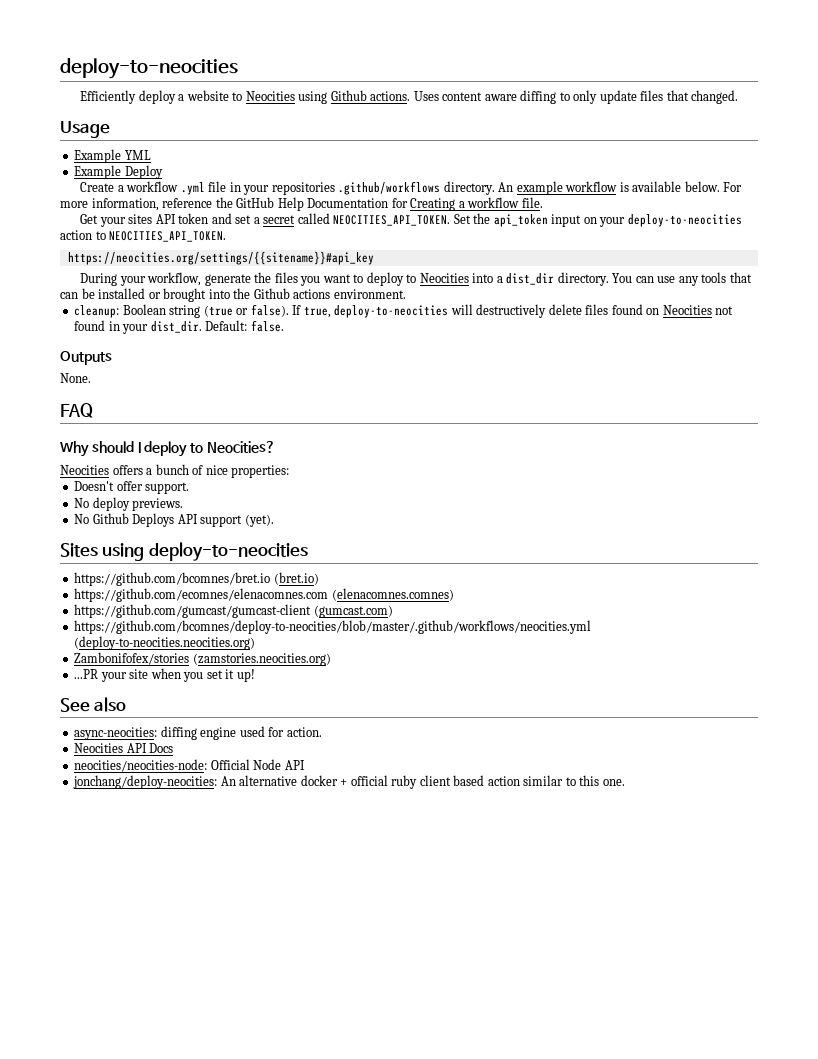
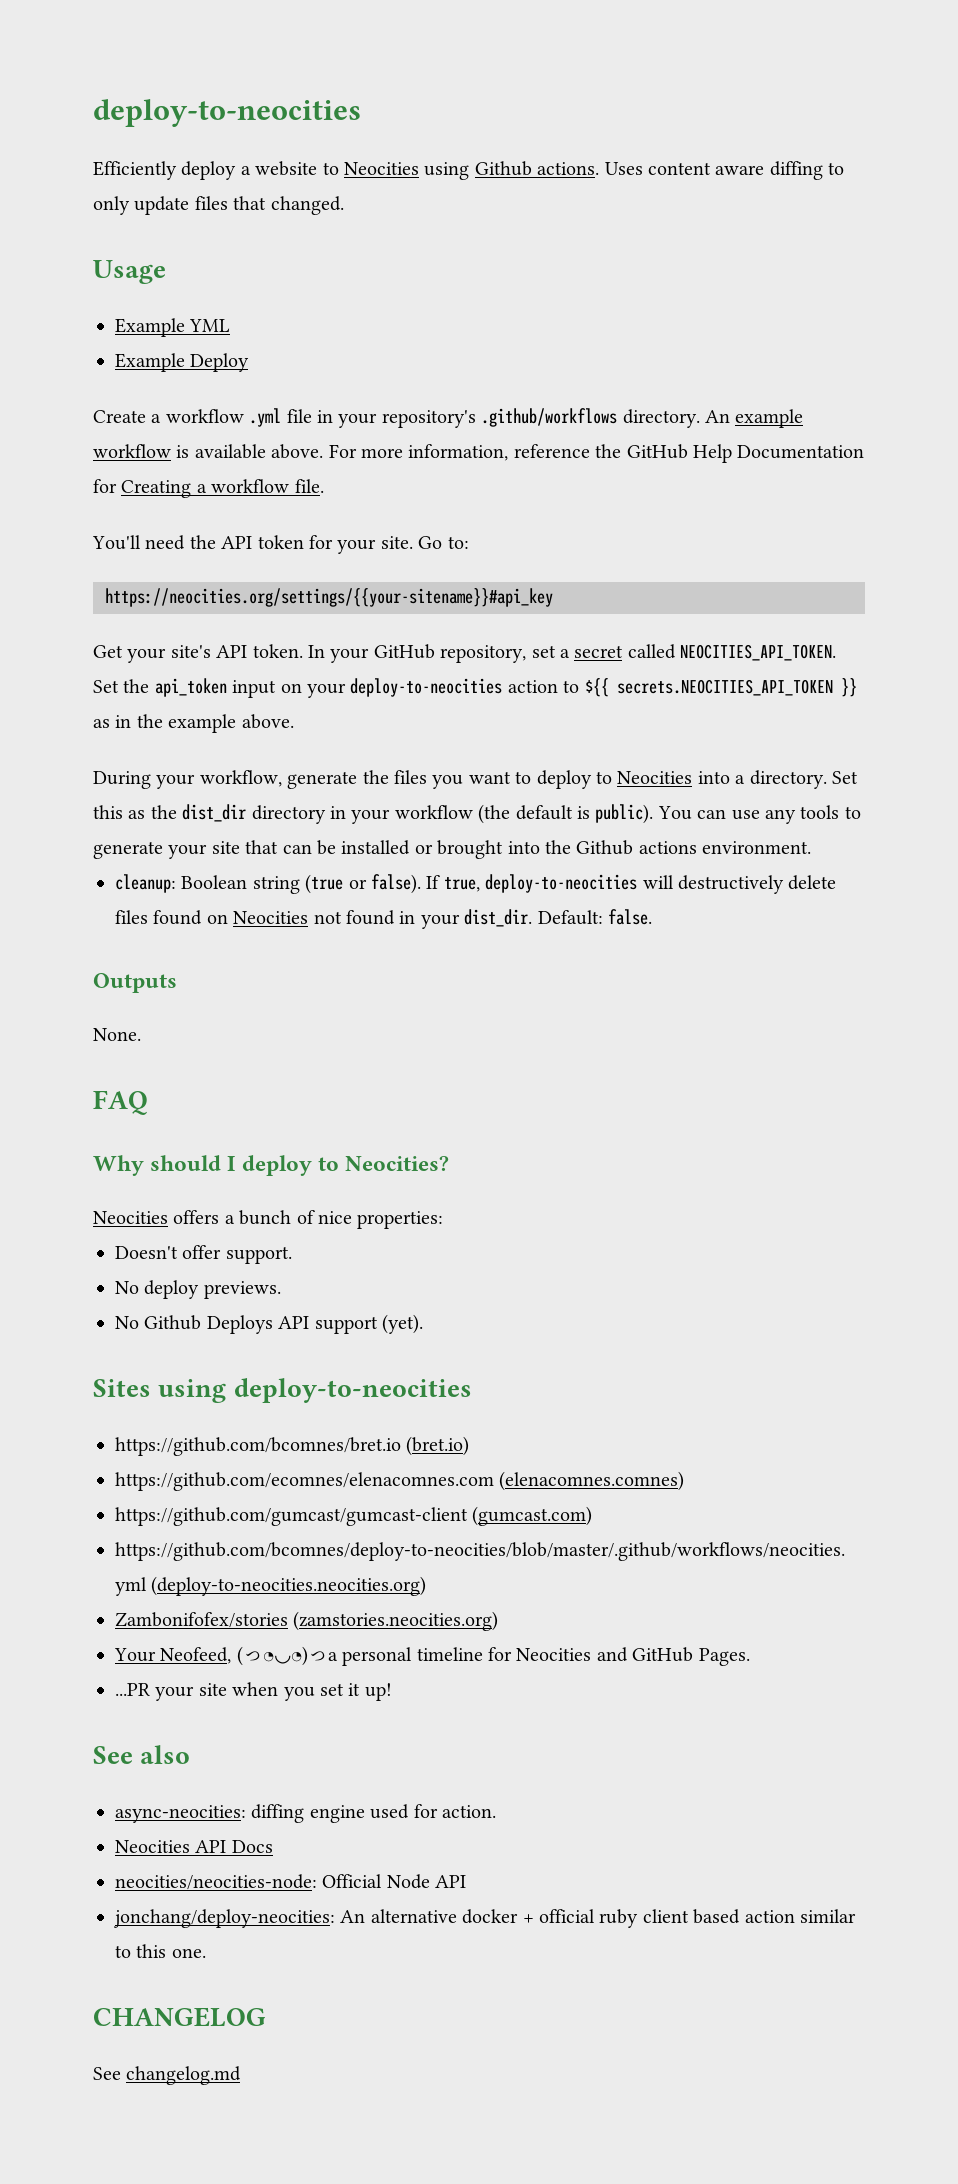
- Create a workflow .yml file in your repositories .github/workflows directory.
+ Create a workflow .yml file in your repository's .github/workflows directory.
- An example workflow is available below.
+ An example workflow is available above.
- Get your sites API token and set a secret called NEOCITIES_API_TOKEN.
+ You'll need the API token for your site. Go to:
+ https://neocities.org/settings/{{your-sitename}}#api_key
+ Get your site's API token. In your GitHub repository, set a secret called NEOCITIES_API_TOKEN.
- Set the api_token input on your deploy-to-neocities action to NEOCITIES_API_TOKEN.
- https://neocities.org/settings/{{sitename}}#api_key
+ Set the api_token input on your deploy-to-neocities action to ${{ secrets.NEOCITIES_API_TOKEN }} as in the example above.
- During your workflow, generate the files you want to deploy to Neocities into a dist_dir directory.
+ During your workflow, generate the files you want to deploy to Neocities into a directory. Set this as the dist_dir directory in your workflow (the default is public).
- You can use any tools that can be installed or brought into the Github actions environment.
+ You can use any tools to generate your site that can be installed or brought into the Github actions environment.
+ Your Neofeed, (っ◔◡◔)っa personal timeline for Neocities and GitHub Pages.
+ CHANGELOG
+ See changelog.md

